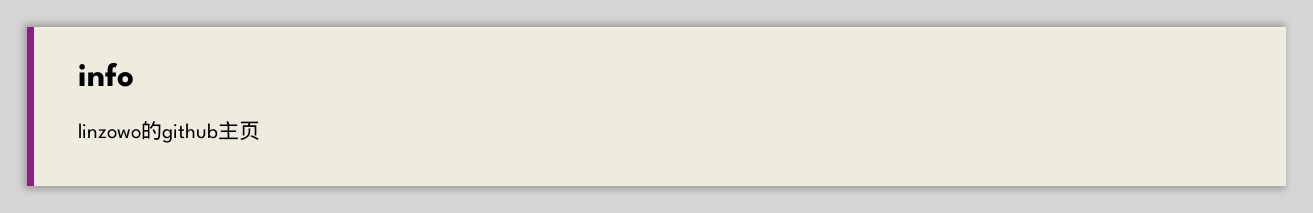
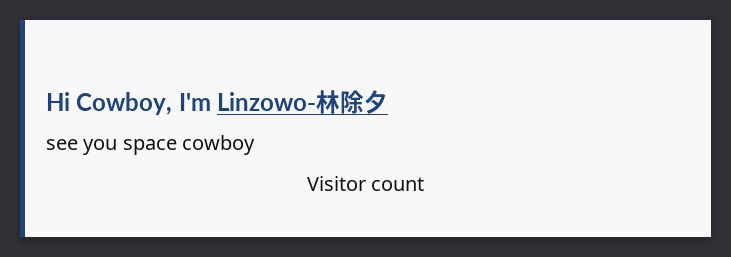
- info
- linzowo的github主页
+ Hi Cowboy, I'm Linzowo-林除夕
+ see you space cowboy
+ Visitor count

